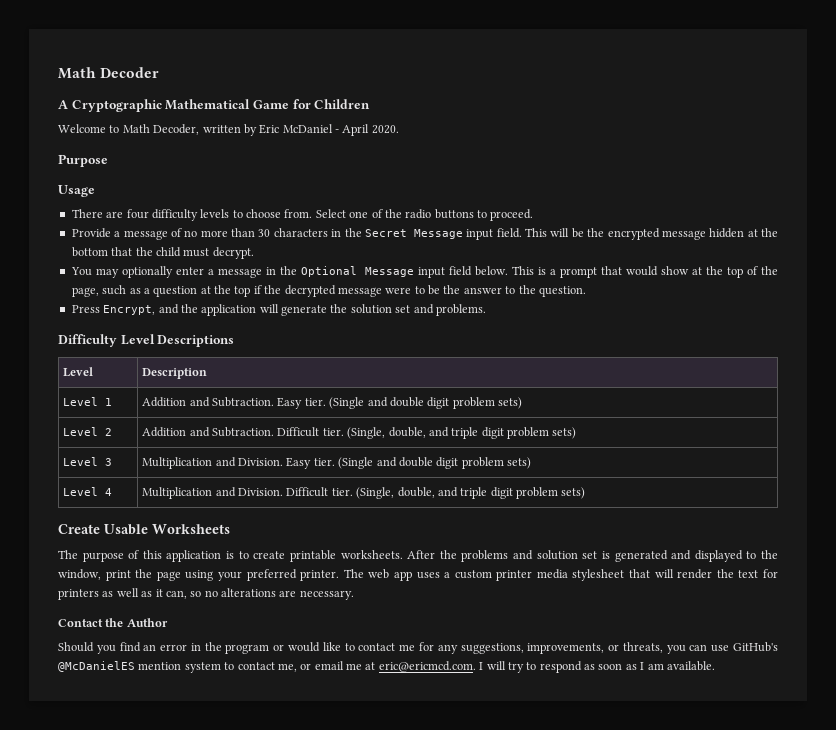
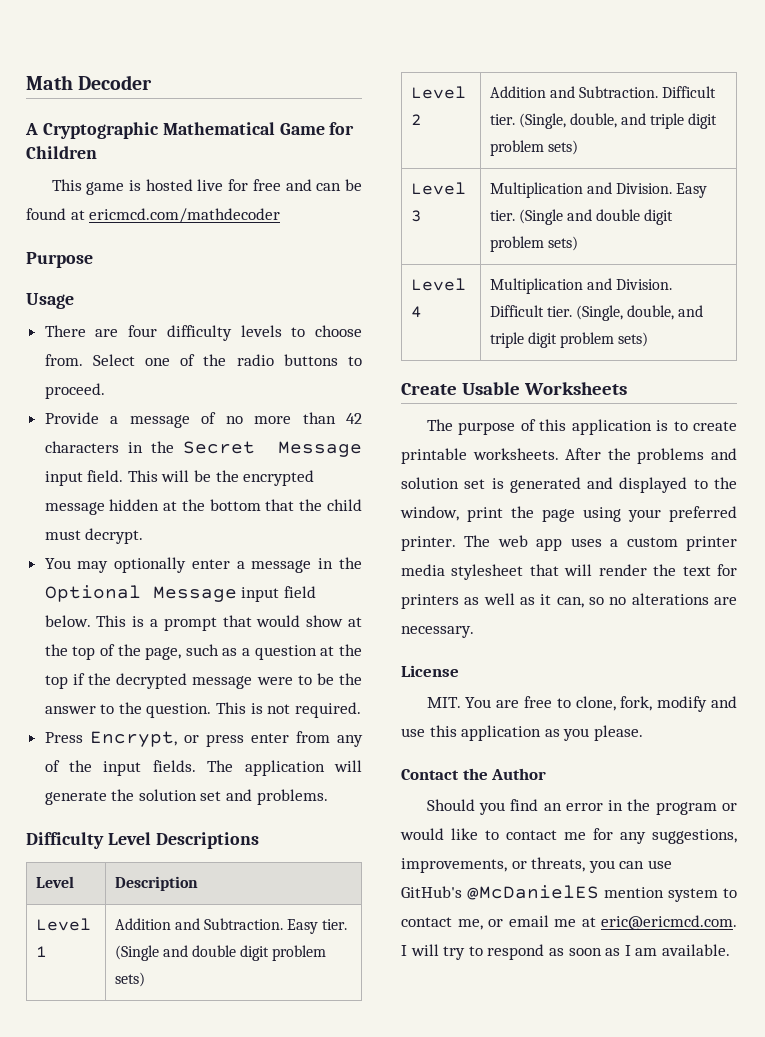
- Welcome to Math Decoder, written by Eric McDaniel - April 2020.
+ This game is hosted live for free and can be found at ericmcd.com/mathdecoder
- Provide a message of no more than 30 characters in the Secret Message input field.
+ Provide a message of no more than 42 characters in the Secret Message input field.
- This is a prompt that would show at the top of the page, such as a question at the top if the decrypted message were to be the answer to the question.
- Press Encrypt, and the application will generate the solution set and problems.
+ This is a prompt that would show at the top of the page, such as a question at the top if the decrypted message were to be the answer to the question. This is not required.
+ Press Encrypt, or press enter from any of the input fields. The application will generate the solution set and problems.
+ License
+ MIT. You are free to clone, fork, modify and use this application as you please.

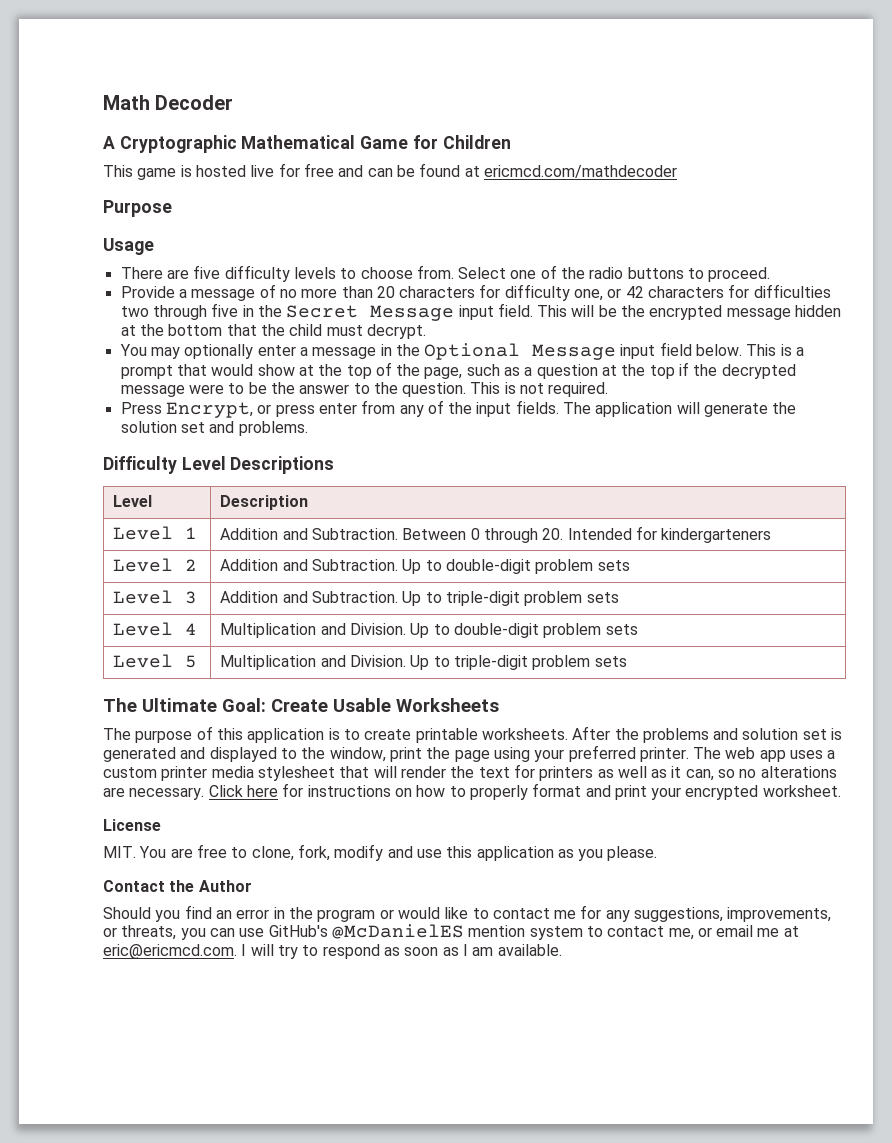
- There are four difficulty levels to choose from.
+ There are five difficulty levels to choose from.
- Provide a message of no more than 42 characters in the Secret Message input field.
+ Provide a message of no more than 20 characters for difficulty one, or 42 characters for difficulties two through five in the Secret Message input field.
- Level 1 | Addition and Subtraction. Easy tier. (Single and double digit problem sets)
+ Level 1 | Addition and Subtraction. Between 0 through 20. Intended for kindergarteners
- Level 2 | Addition and Subtraction. Difficult tier. (Single, double, and triple digit problem sets)
- Level 3 | Multiplication and Division. Easy tier. (Single and double digit problem sets)
+ Level 2 | Addition and Subtraction. Up to double-digit problem sets
+ Level 3 | Addition and Subtraction. Up to triple-digit problem sets
- Level 4 | Multiplication and Division. Difficult tier. (Single, double, and triple digit problem sets)
- Create Usable Worksheets
+ Level 4 | Multiplication and Division. Up to double-digit problem sets
+ Level 5 | Multiplication and Division. Up to triple-digit problem sets
+ The Ultimate Goal: Create Usable Worksheets
+ Click here for instructions on how to properly format and print your encrypted worksheet.

